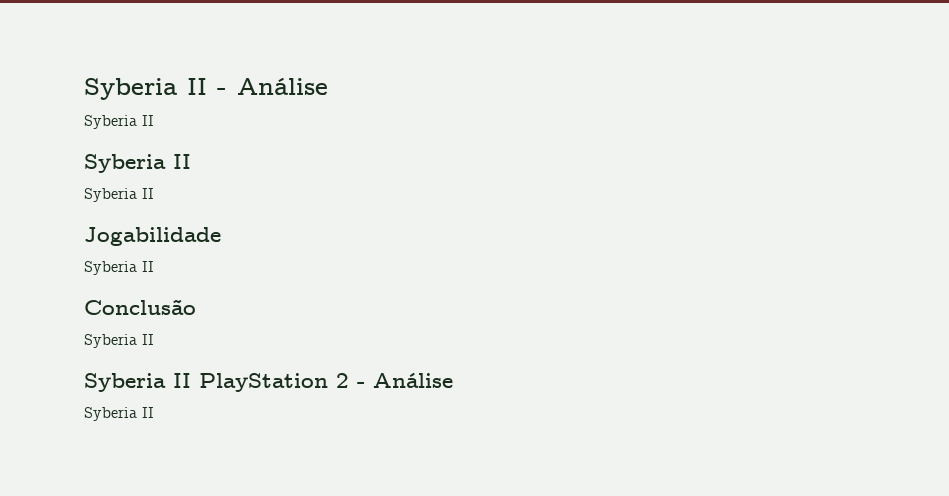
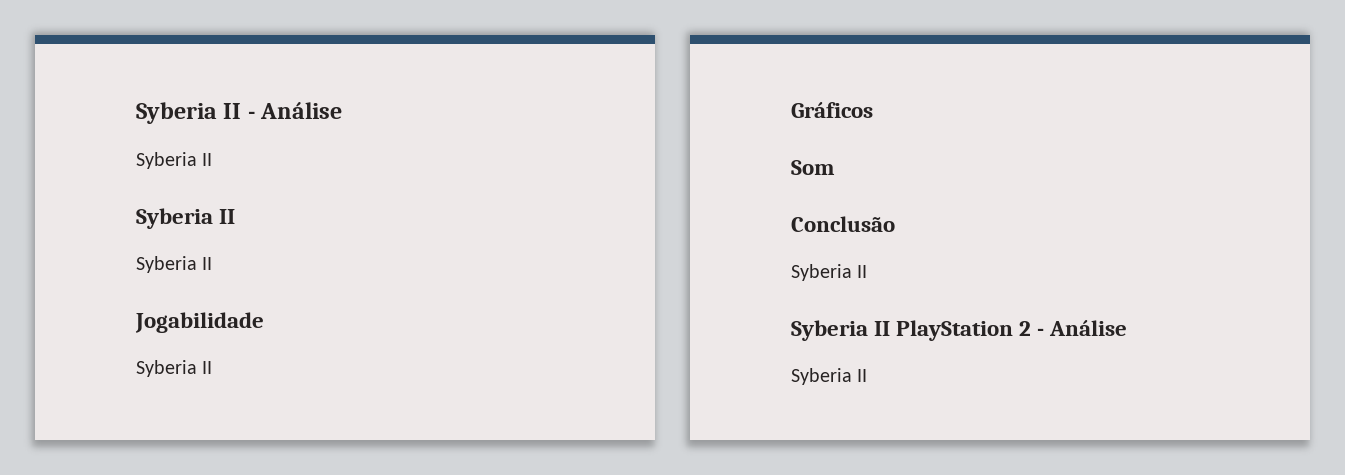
+ Gráficos
+ Som

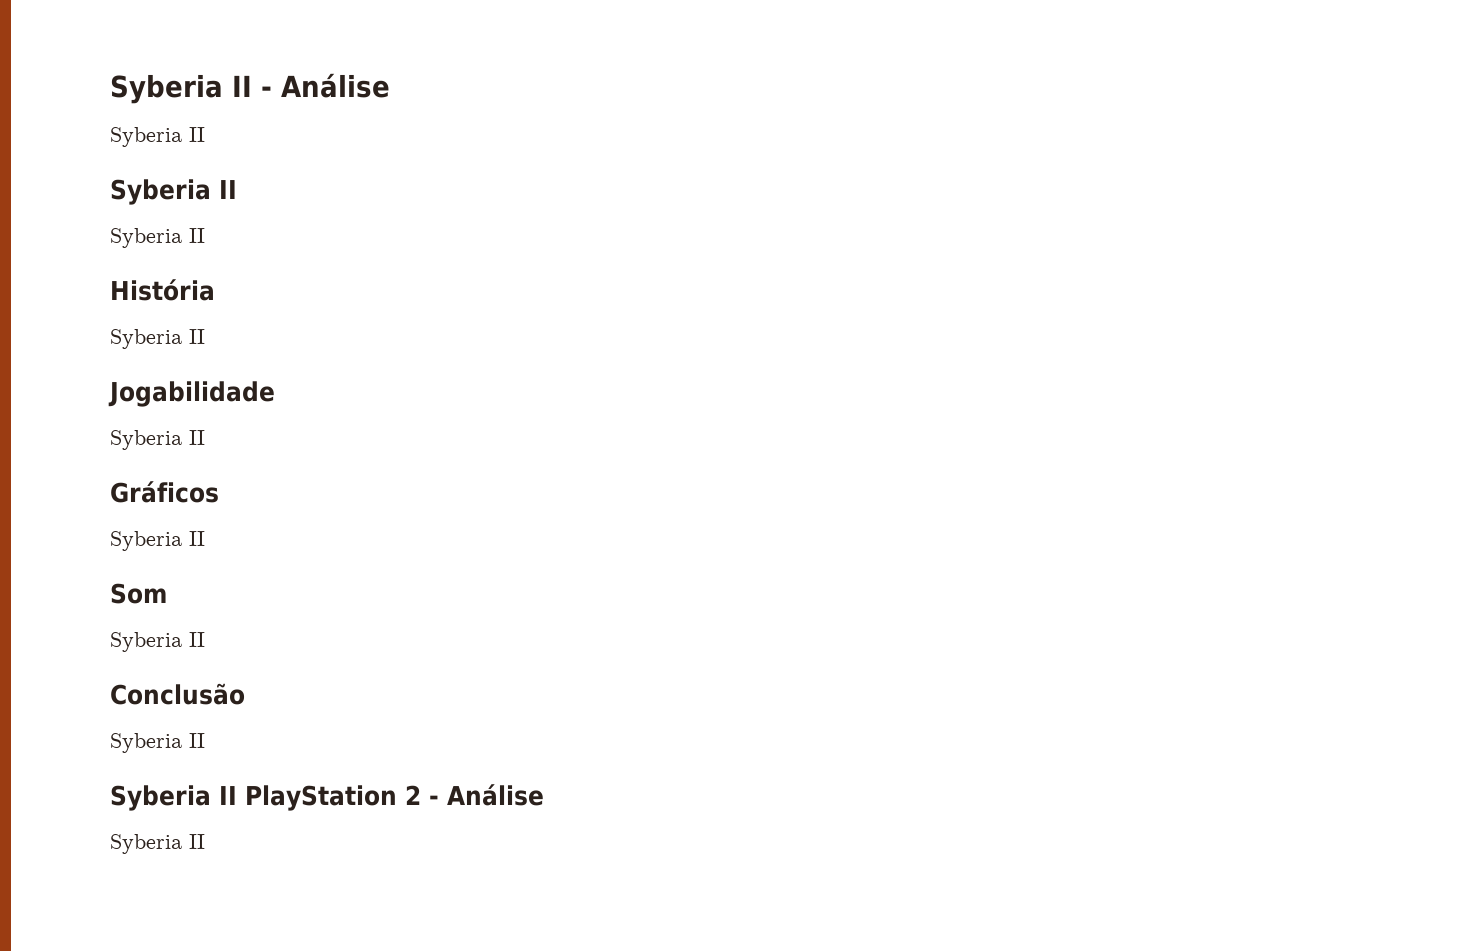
+ História
+ Syberia II
  Gráficos
+ Syberia II
  Som
+ Syberia II

